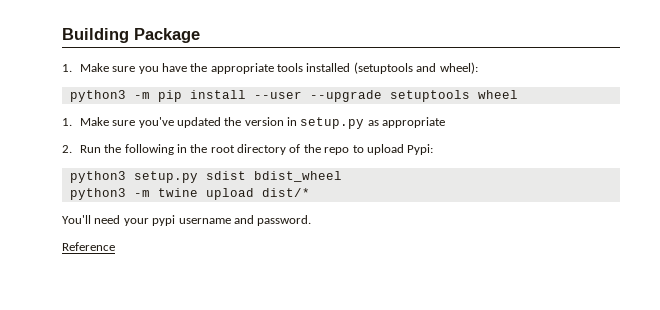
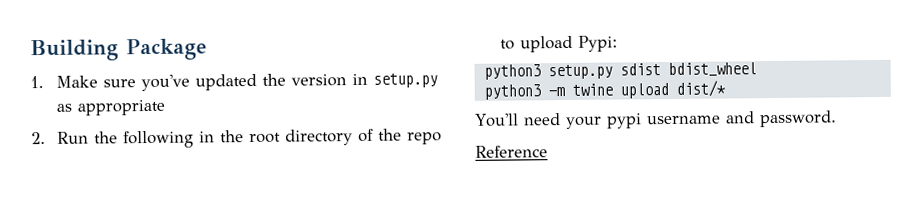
- 1. Make sure you have the appropriate tools installed (setuptools and wheel):
- python3 -m pip install --user --upgrade setuptools wheel

